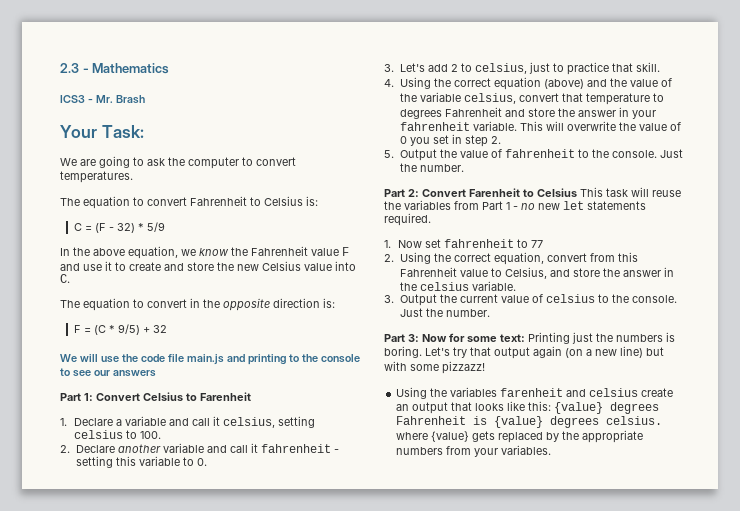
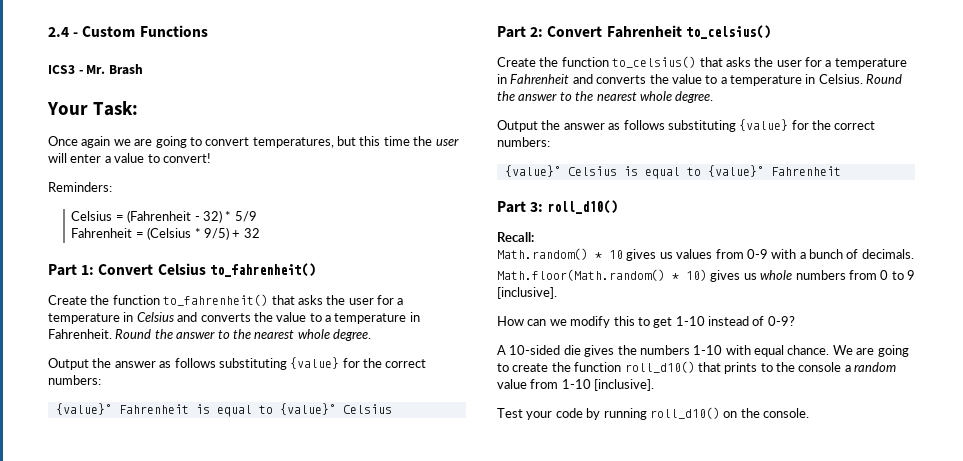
- 2.3 - Mathematics
+ 2.4 - Custom Functions
- We are going to ask the computer to convert temperatures.
- The equation to convert Fahrenheit to Celsius is:
- C = (F - 32) * 5/9
- In the above equation, we know the Fahrenheit value F and use it to create and store the new Celsius value into C.
- The equation to convert in the opposite direction is:
- F = (C * 9/5) + 32
- We will use the code file main.js and printing to the console to see our answers
- Part 1: Convert Celsius to Farenheit
- 1. Declare a variable and call it celsius, setting celsius to 100.
- 2. Declare another variable and call it fahrenheit - setting this variable to 0.
- 3. Let's add 2 to celsius, just to practice that skill.
- 4. Using the correct equation (above) and the value of the variable celsius, convert that temperature to degrees Fahrenheit and store the answer in your fahrenheit variable. This will overwrite the value of 0 you set in step 2.
- 5. Output the value of fahrenheit to the console. Just the number.
- Part 2: Convert Farenheit to Celsius This task will reuse the variables from Part 1 - no new let statements required.
- 1. Now set fahrenheit to 77
- 2. Using the correct equation, convert from this Fahrenheit value to Celsius, and store the answer in the celsius variable.
- 3. Output the current value of celsius to the console. Just the number.
- Part 3: Now for some text: Printing just the numbers is boring. Let's try that output again (on a new line) but with some pizzazz!
- Using the variables farenheit and celsius create an output that looks like this: {value} degrees Fahrenheit is {value} degrees celsius. where {value} gets replaced by the appropriate numbers from your variables.
+ Once again we are going to convert temperatures, but this time the user will enter a value to convert!
+ Reminders:
+ Celsius = (Fahrenheit - 32) * 5/9
+ Fahrenheit = (Celsius * 9/5) + 32
+ Part 1: Convert Celsius to_fahrenheit()
+ Create the function to_fahrenheit() that asks the user for a temperature in Celsius and converts the value to a temperature in Fahrenheit. Round the answer to the nearest whole degree.
+ Output the answer as follows substituting {value} for the correct numbers:
+ {value}° Fahrenheit is equal to {value}° Celsius
+ Part 2: Convert Fahrenheit to_celsius()
+ Create the function to_celsius() that asks the user for a temperature in Fahrenheit and converts the value to a temperature in Celsius. Round the answer to the nearest whole degree.
+ Output the answer as follows substituting {value} for the correct numbers:
+ {value}° Celsius is equal to {value}° Fahrenheit
+ Part 3: roll_d10()
+ Recall:
+ Math.random() * 10 gives us values from 0-9 with a bunch of decimals.
+ Math.floor(Math.random() * 10) gives us whole numbers from 0 to 9 [inclusive].
+ How can we modify this to get 1-10 instead of 0-9?
+ A 10-sided die gives the numbers 1-10 with equal chance. We are going to create the function roll_d10() that prints to the console a random value from 1-10 [inclusive].
+ Test your code by running roll_d10() on the console.

